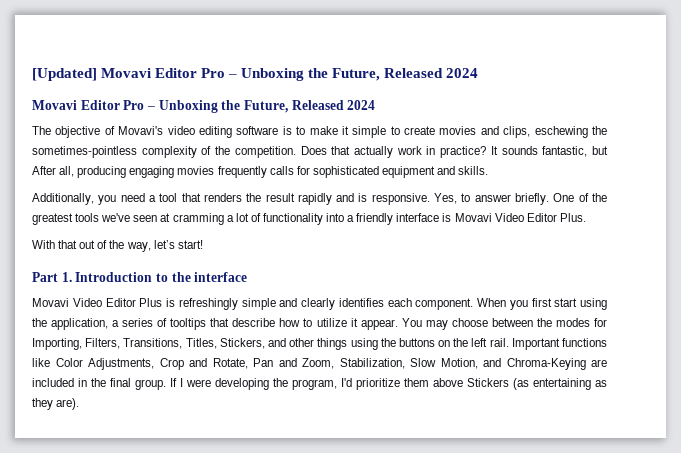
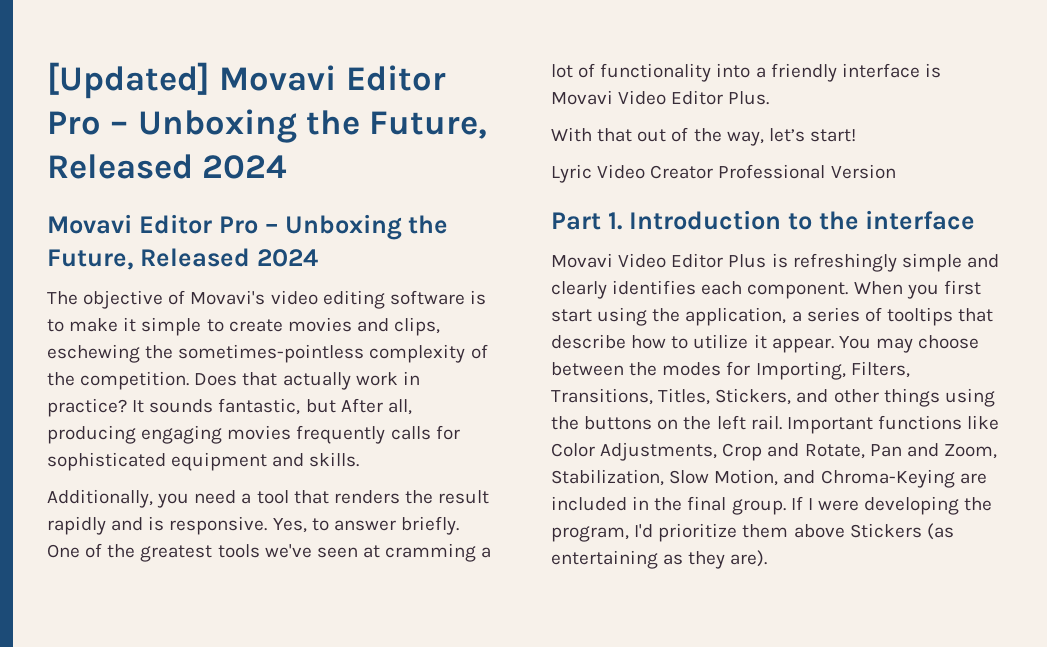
+ Lyric Video Creator Professional Version

